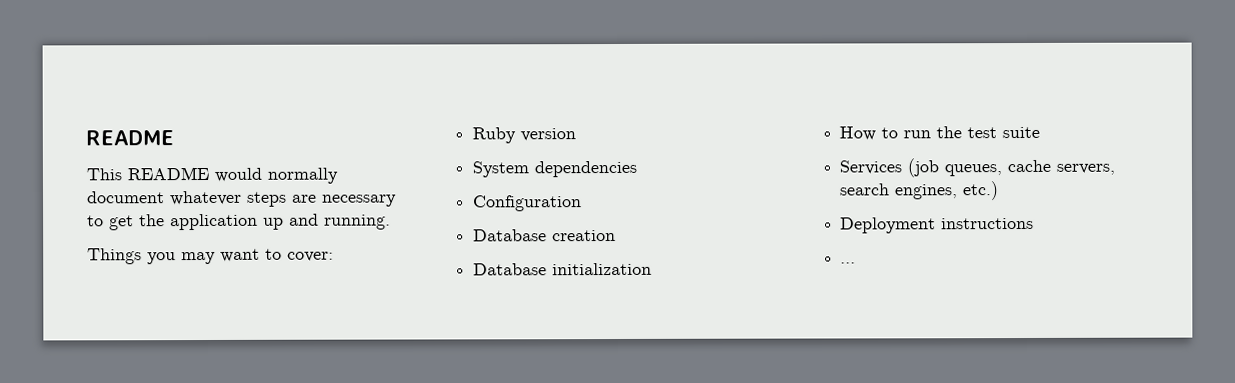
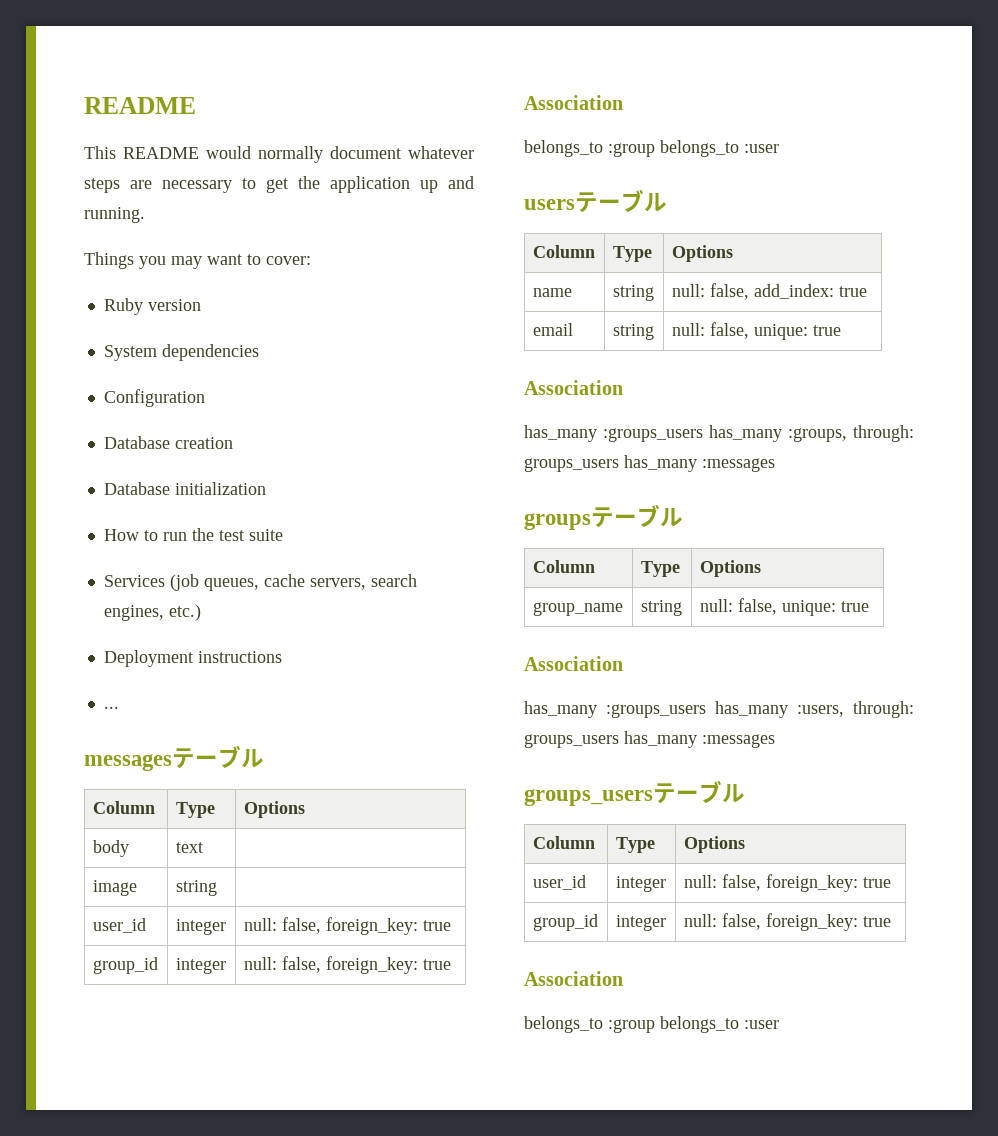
+ messagesテーブル
+ Column | Type | Options
+ body | text |
+ image | string |
+ user_id | integer | null: false, foreign_key: true
+ group_id | integer | null: false, foreign_key: true
+ Association
+ belongs_to :group belongs_to :user
+ usersテーブル
+ Column | Type | Options
+ name | string | null: false, add_index: true
+ email | string | null: false, unique: true
+ Association
+ has_many :groups_users has_many :groups, through: groups_users has_many :messages
+ groupsテーブル
+ Column | Type | Options
+ group_name | string | null: false, unique: true
+ Association
+ has_many :groups_users has_many :users, through: groups_users has_many :messages
+ groups_usersテーブル
+ Column | Type | Options
+ user_id | integer | null: false, foreign_key: true
+ group_id | integer | null: false, foreign_key: true
+ Association
+ belongs_to :group belongs_to :user

